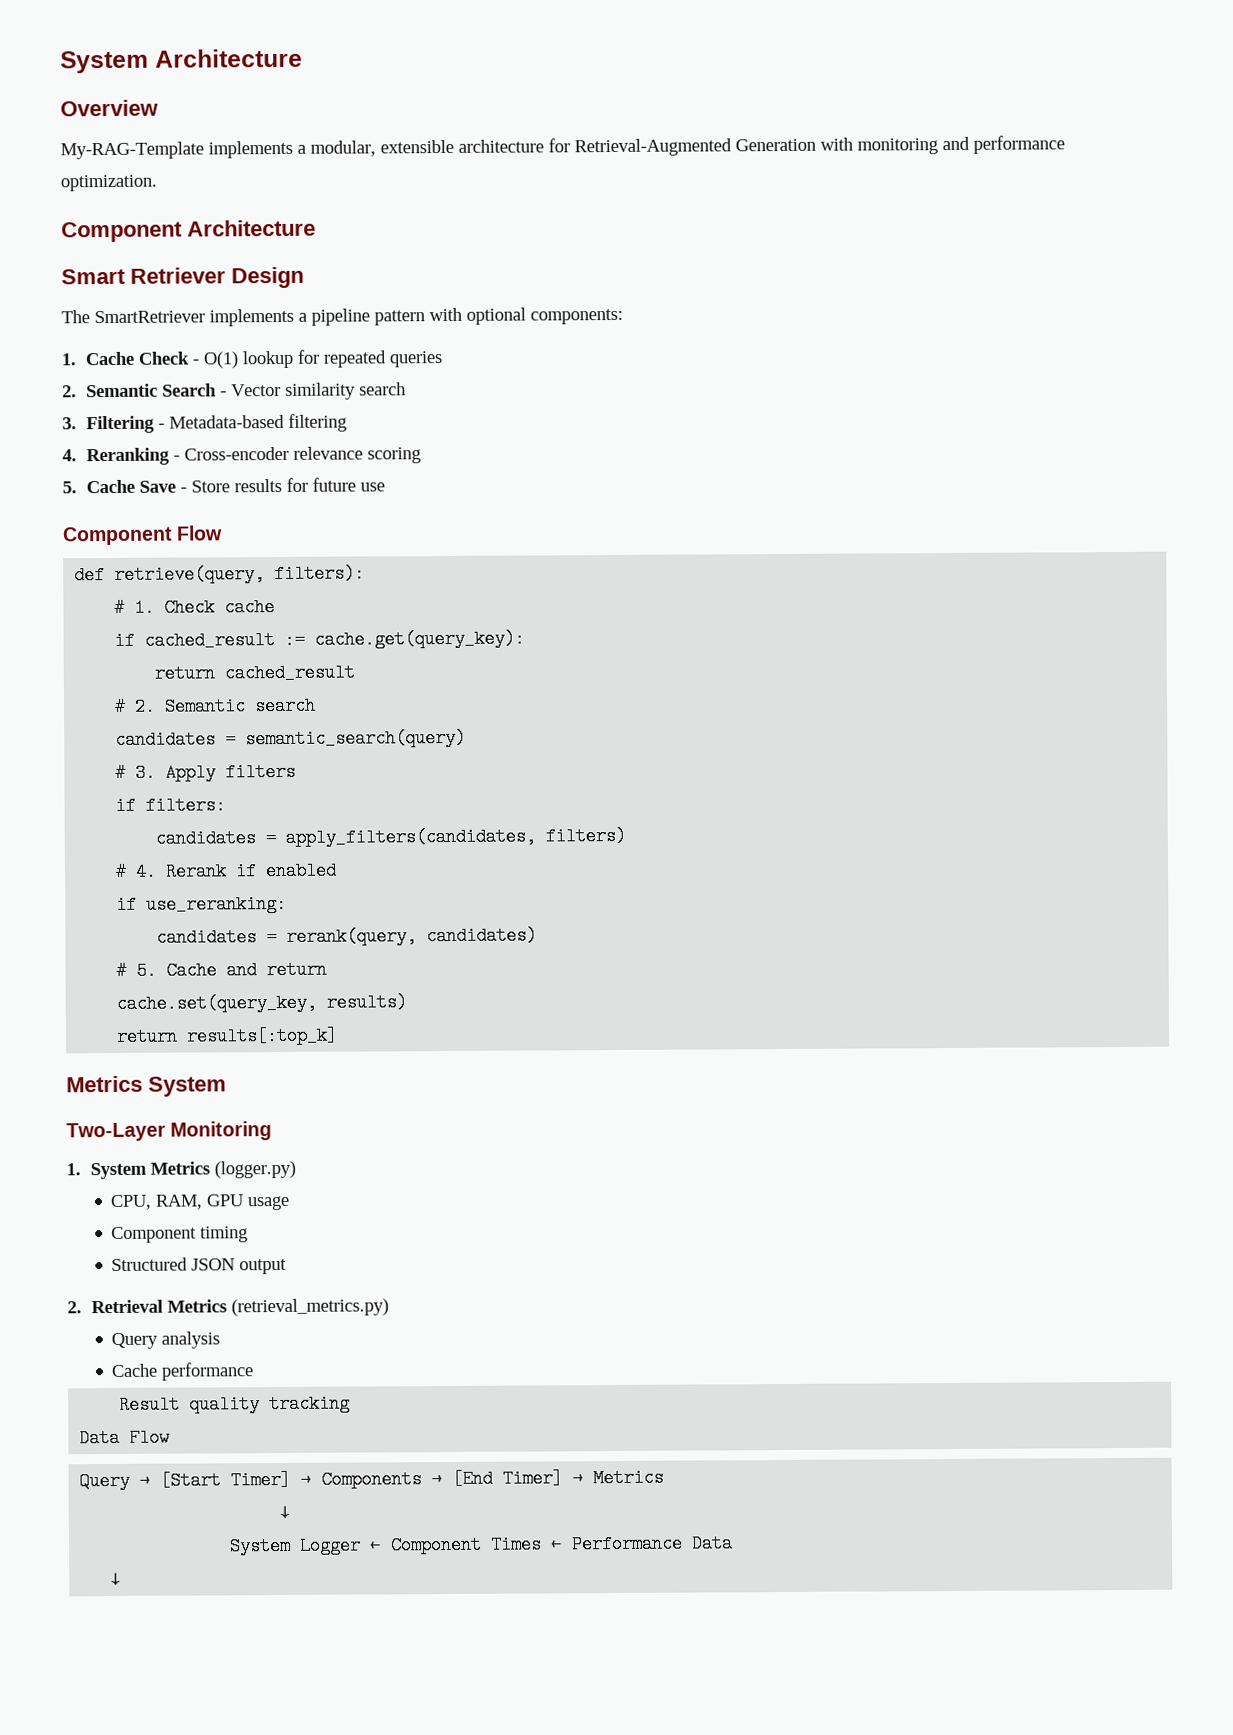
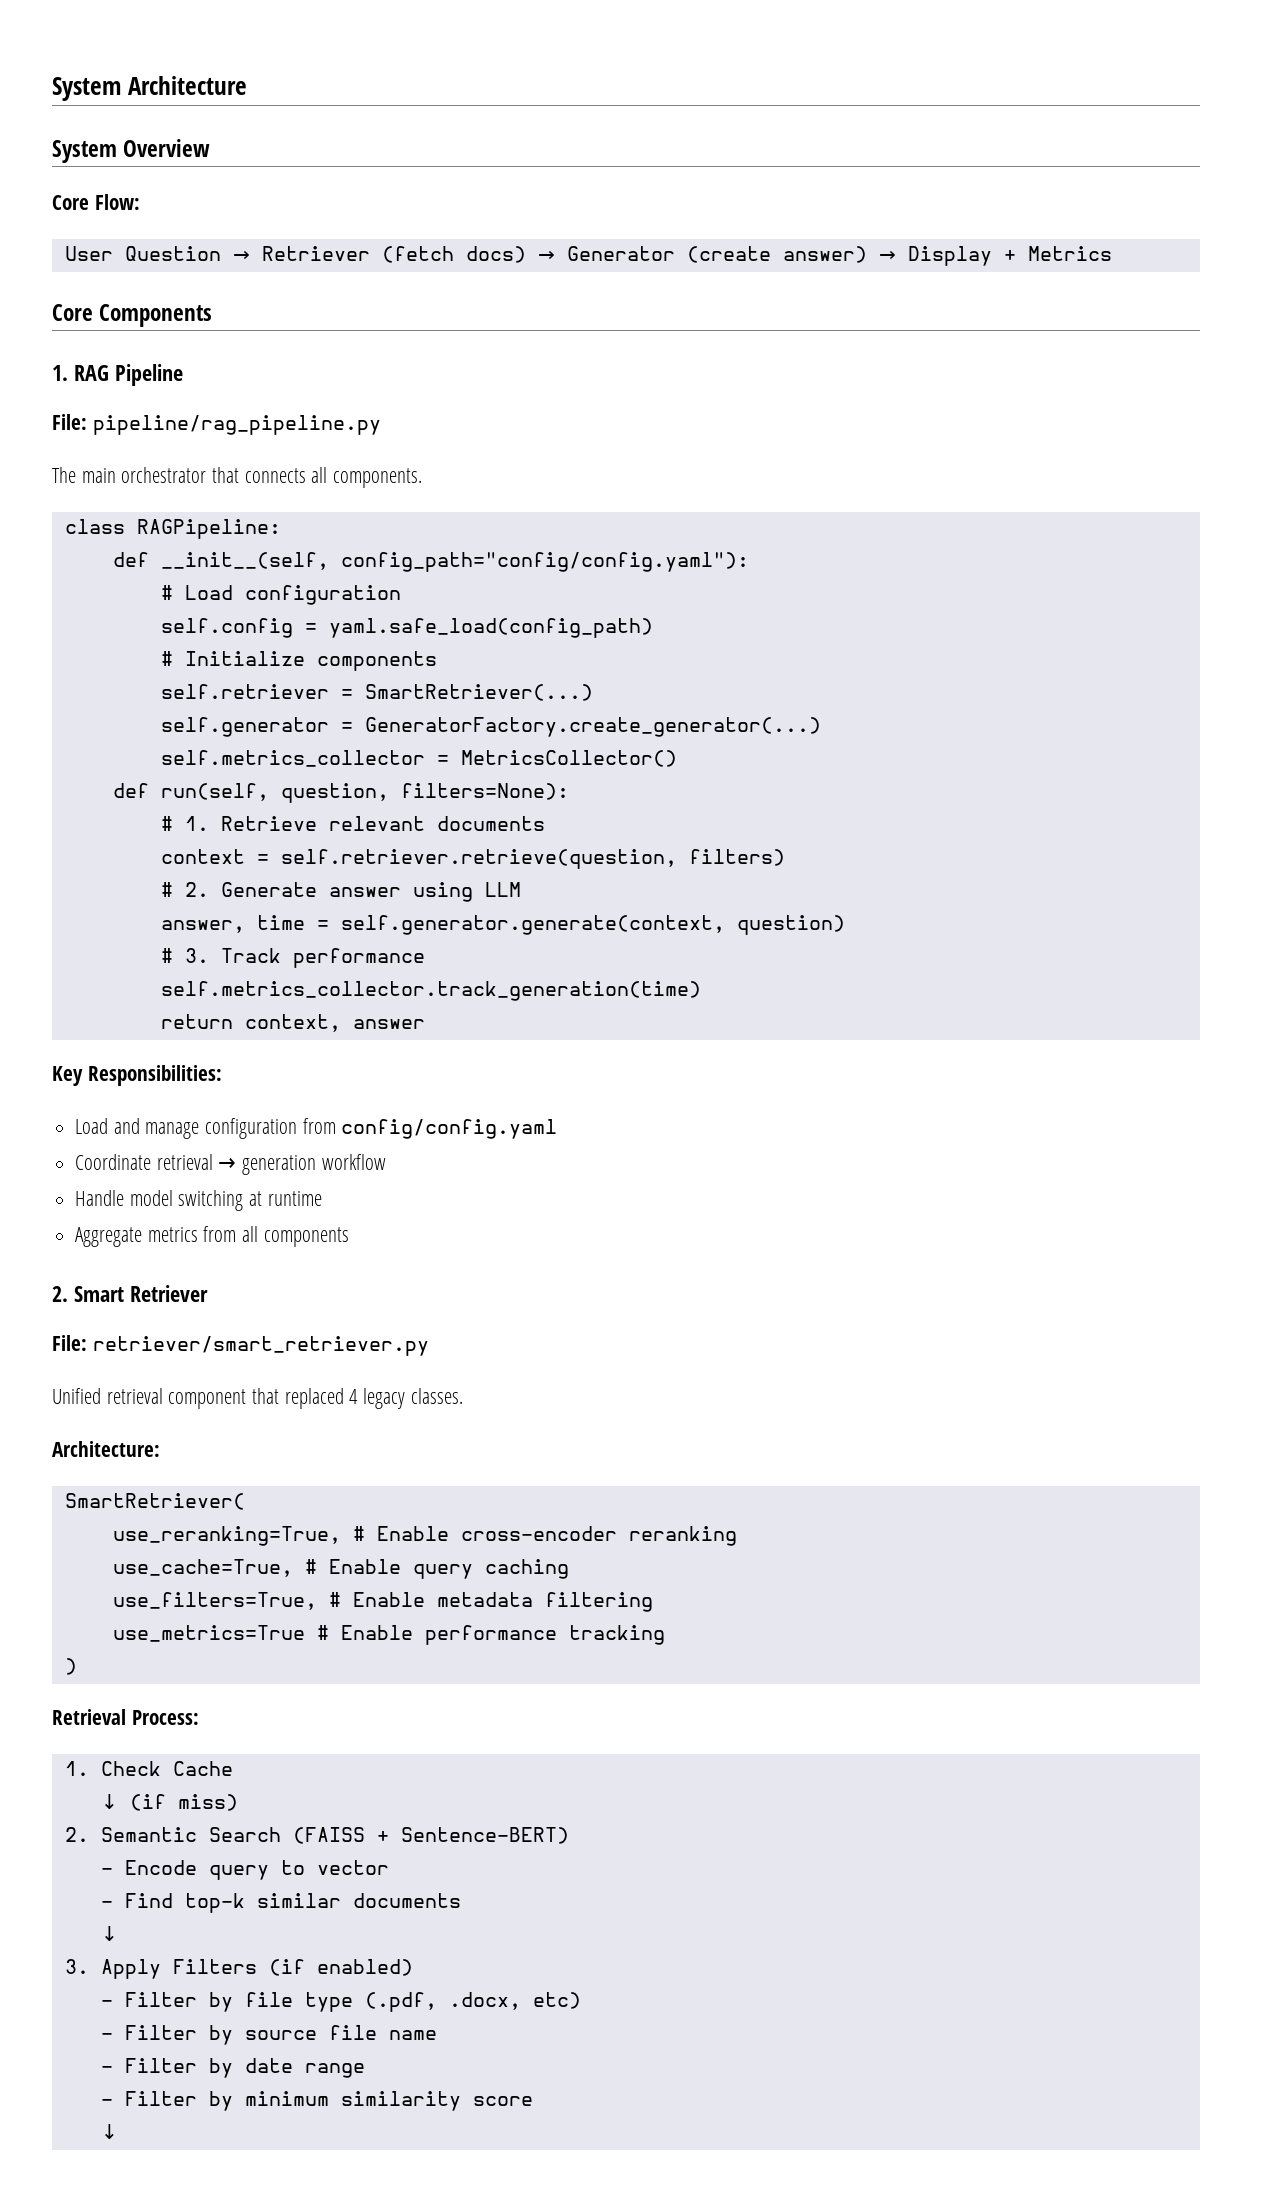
- Overview
+ System Overview
- My-RAG-Template implements a modular, extensible architecture for Retrieval-Augmented Generation with monitoring and performance optimization.
- Component Architecture
- Smart Retriever Design
- The SmartRetriever implements a pipeline pattern with optional components:
- 1. Cache Check - O(1) lookup for repeated queries
- 2. Semantic Search - Vector similarity search
- 3. Filtering - Metadata-based filtering
- 4. Reranking - Cross-encoder relevance scoring
- 5. Cache Save - Store results for future use
- Component Flow
- def retrieve(query, filters):
- # 1. Check cache
- if cached_result := cache.get(query_key):
- return cached_result
- # 2. Semantic search
- candidates = semantic_search(query)
- # 3. Apply filters
- if filters:
- candidates = apply_filters(candidates, filters)
- # 4. Rerank if enabled
- if use_reranking:
- candidates = rerank(query, candidates)
- # 5. Cache and return
- cache.set(query_key, results)
- return results[:top_k]
- Metrics System
- Two-Layer Monitoring
- 1. System Metrics (logger.py)
- CPU, RAM, GPU usage
- Component timing
- Structured JSON output
- 2. Retrieval Metrics (retrieval_metrics.py)
- Query analysis
- Cache performance
- Result quality tracking
+ Core Flow:
+ User Question → Retriever (fetch docs) → Generator (create answer) → Display + Metrics
+ Core Components
+ 1. RAG Pipeline
+ File: pipeline/rag_pipeline.py
+ The main orchestrator that connects all components.
+ class RAGPipeline:
+ def __init__(self, config_path="config/config.yaml"):
+ # Load configuration
+ self.config = yaml.safe_load(config_path)
+ # Initialize components
+ self.retriever = SmartRetriever(...)
+ self.generator = GeneratorFactory.create_generator(...)
+ self.metrics_collector = MetricsCollector()
+ def run(self, question, filters=None):
+ # 1. Retrieve relevant documents
+ context = self.retriever.retrieve(question, filters)
+ # 2. Generate answer using LLM
+ answer, time = self.generator.generate(context, question)
+ # 3. Track performance
+ self.metrics_collector.track_generation(time)
+ return context, answer
+ Key Responsibilities:
+ Load and manage configuration from config/config.yaml
+ Coordinate retrieval → generation workflow
+ Handle model switching at runtime
+ Aggregate metrics from all components
+ 2. Smart Retriever
+ File: retriever/smart_retriever.py
+ Unified retrieval component that replaced 4 legacy classes.
+ Architecture:
+ SmartRetriever(
+ use_reranking=True, # Enable cross-encoder reranking
+ use_cache=True, # Enable query caching
+ use_filters=True, # Enable metadata filtering
+ use_metrics=True # Enable performance tracking
- Data Flow
- Query → [Start Timer] → Components → [End Timer] → Metrics
+ )
+ Retrieval Process:
+ 1. Check Cache
+ ↓ (if miss)
+ 2. Semantic Search (FAISS + Sentence-BERT)
+ - Encode query to vector
+ - Find top-k similar documents
  ↓
- System Logger ← Component Times ← Performance Data
+ 3. Apply Filters (if enabled)
+ - Filter by file type (.pdf, .docx, etc)
+ - Filter by source file name
+ - Filter by date range
+ - Filter by minimum similarity score

